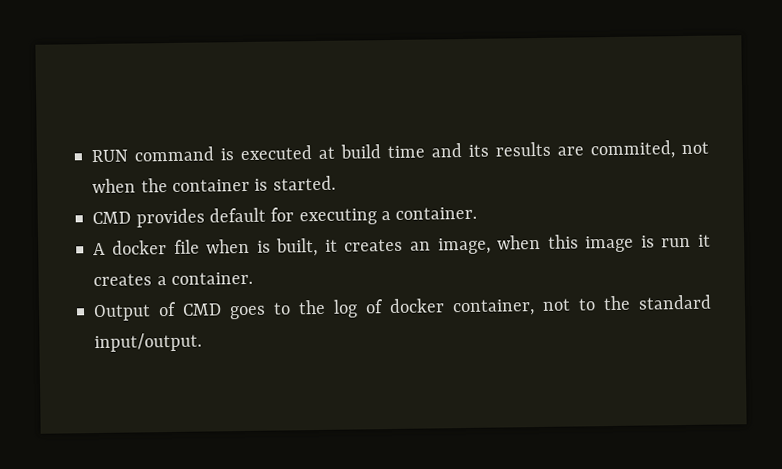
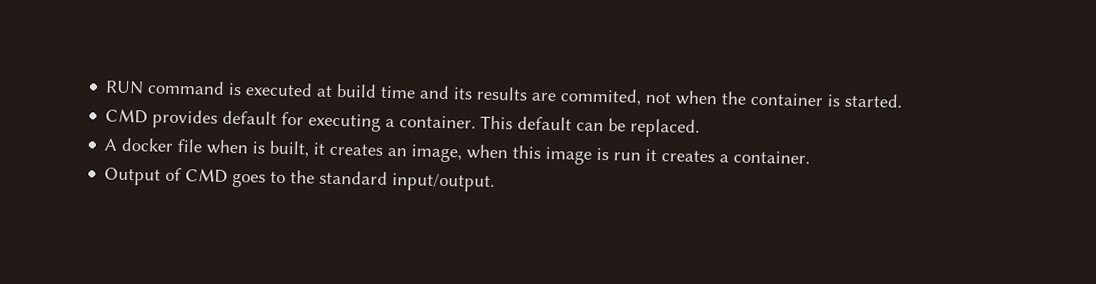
+ This default can be replaced.
- Output of CMD goes to the log of docker container, not to the standard input/output.
+ Output of CMD goes to the standard input/output.

